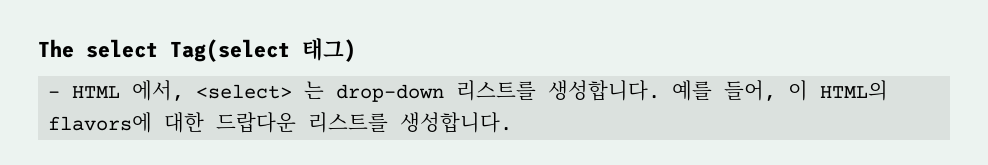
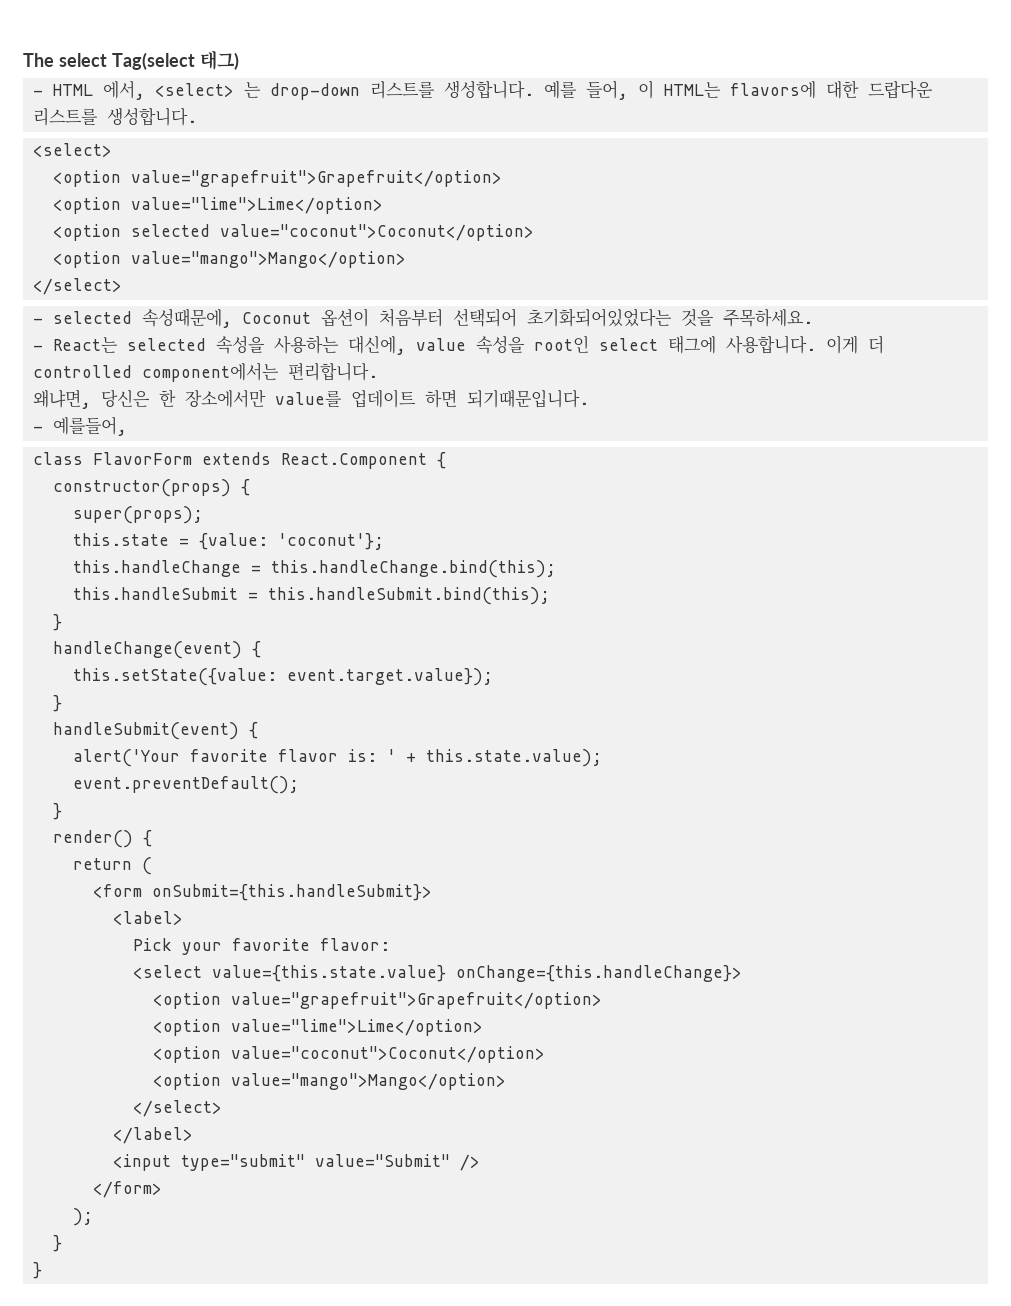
- 예를 들어, 이 HTML의 flavors에 대한 드랍다운 리스트를 생성합니다.
+ 예를 들어, 이 HTML는 flavors에 대한 드랍다운 리스트를 생성합니다.
+ <select>
+ <option value="grapefruit">Grapefruit</option>
+ <option value="lime">Lime</option>
+ <option selected value="coconut">Coconut</option>
+ <option value="mango">Mango</option>
+ </select>
+ - selected 속성때문에, Coconut 옵션이 처음부터 선택되어 초기화되어있었다는 것을 주목하세요.
+ - React는 selected 속성을 사용하는 대신에, value 속성을 root인 select 태그에 사용합니다. 이게 더 controlled component에서는 편리합니다.
+ 왜냐면, 당신은 한 장소에서만 value를 업데이트 하면 되기때문입니다.
+ - 예를들어,
+ class FlavorForm extends React.Component {
+ constructor(props) {
+ super(props);
+ this.state = {value: 'coconut'};
+ this.handleChange = this.handleChange.bind(this);
+ this.handleSubmit = this.handleSubmit.bind(this);
+ }
+ handleChange(event) {
+ this.setState({value: event.target.value});
+ }
+ handleSubmit(event) {
+ alert('Your favorite flavor is: ' + this.state.value);
+ event.preventDefault();
+ }
+ render() {
+ return (
+ <form onSubmit={this.handleSubmit}>
+ <label>
+ Pick your favorite flavor:
+ <select value={this.state.value} onChange={this.handleChange}>
+ <option value="grapefruit">Grapefruit</option>
+ <option value="lime">Lime</option>
+ <option value="coconut">Coconut</option>
+ <option value="mango">Mango</option>
+ </select>
+ </label>
+ <input type="submit" value="Submit" />
+ </form>
+ );
+ }
+ }

